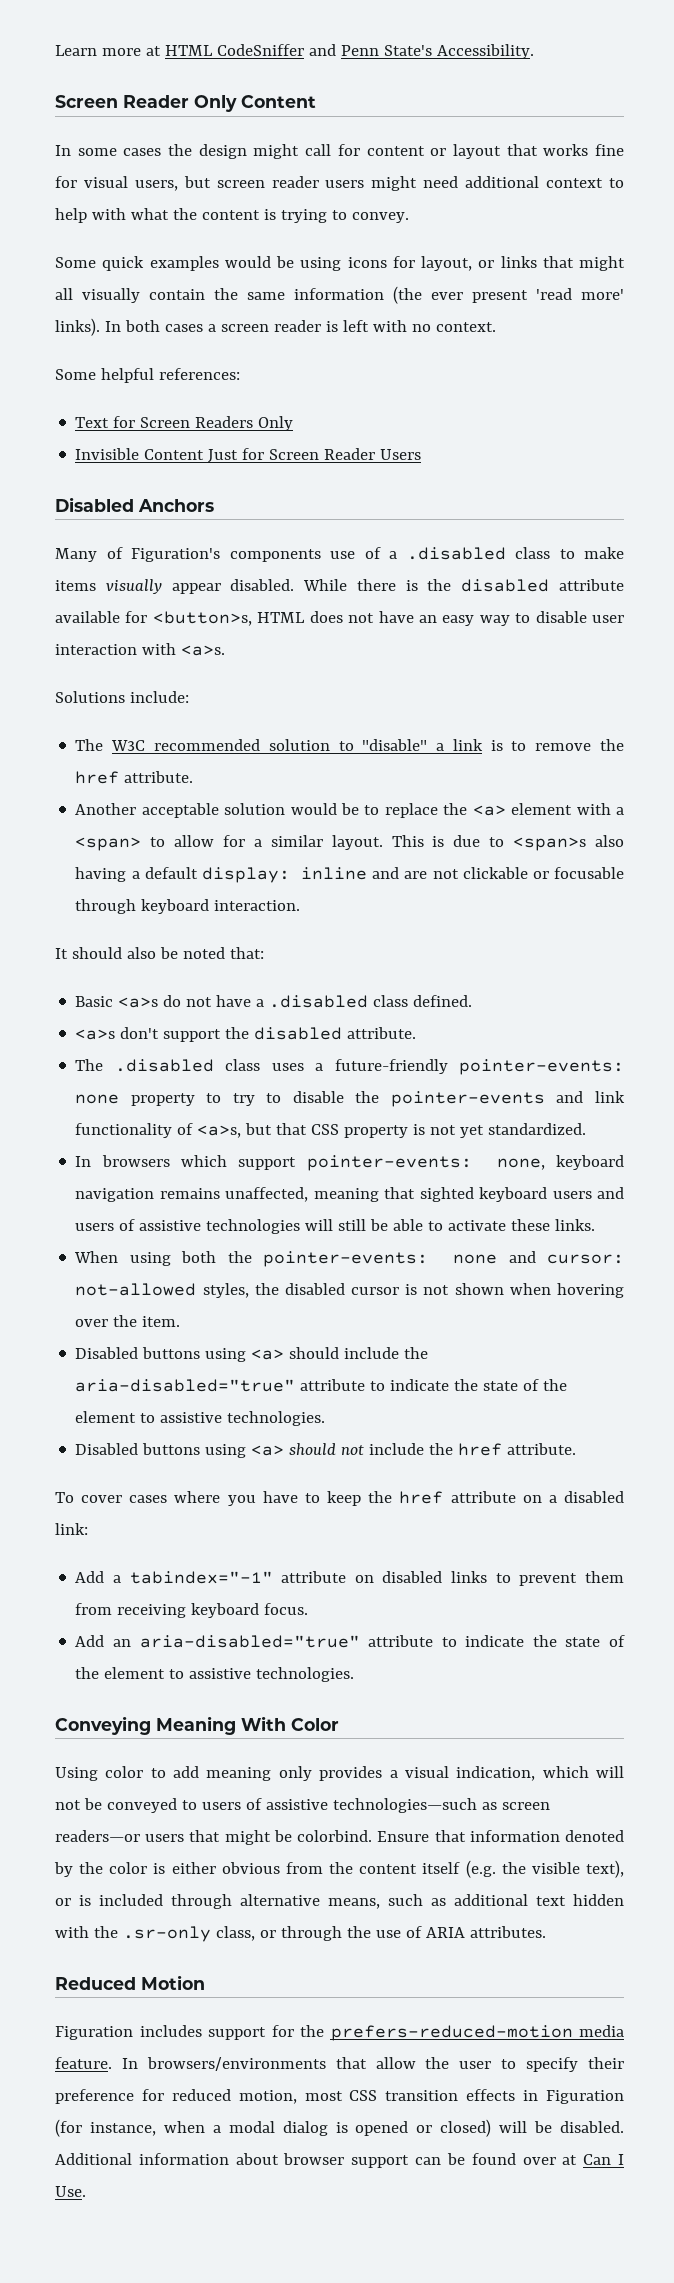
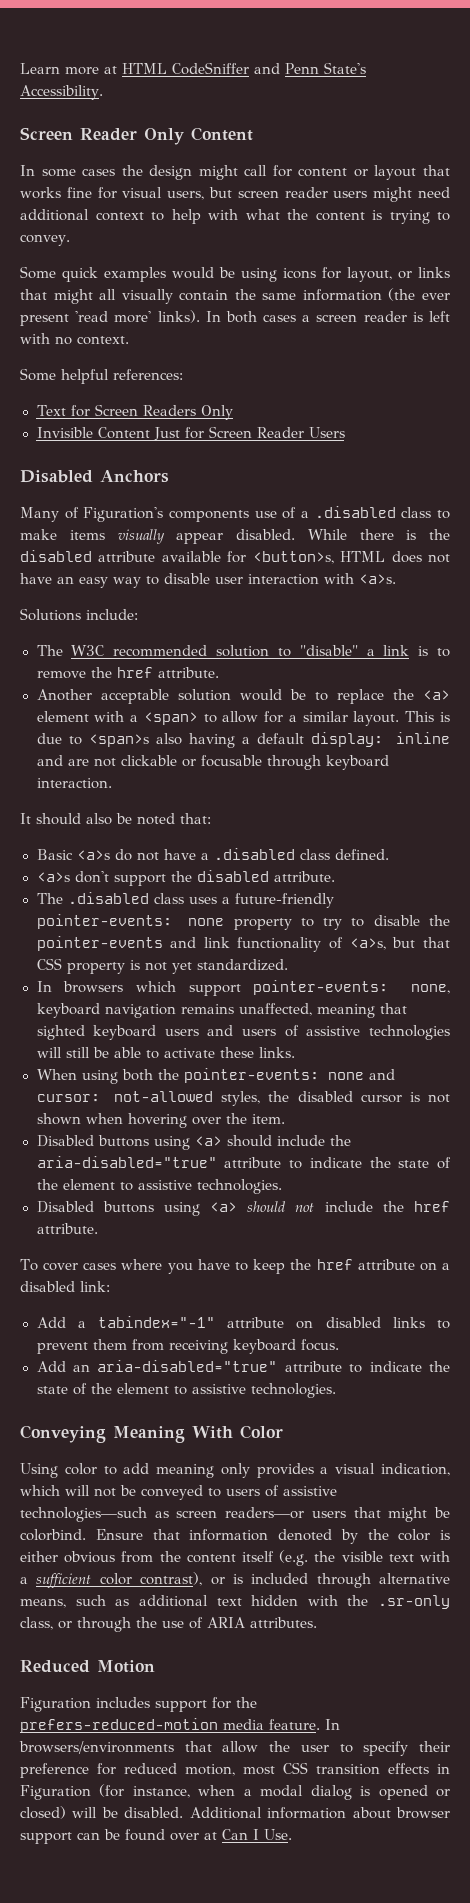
- Ensure that information denoted by the color is either obvious from the content itself (e.g. the visible text), or is included through alternative means, such as additional text hidden with the .sr-only class, or through the use of ARIA attributes.
+ Ensure that information denoted by the color is either obvious from the content itself (e.g. the visible text with a sufficient color contrast), or is included through alternative means, such as additional text hidden with the .sr-only class, or through the use of ARIA attributes.

